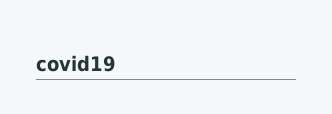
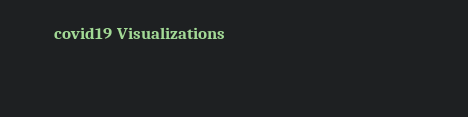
- covid19
+ covid19 Visualizations

